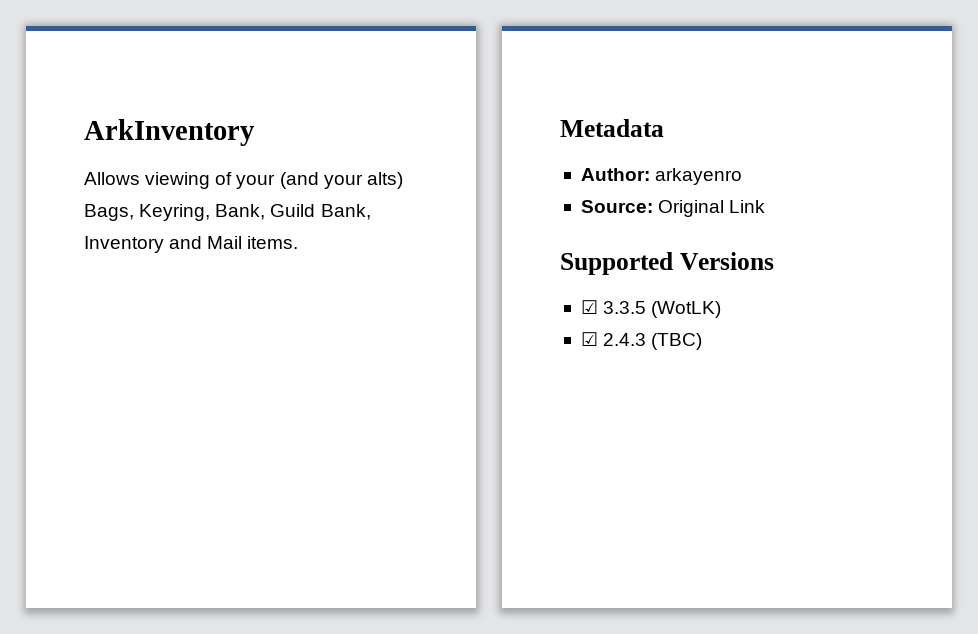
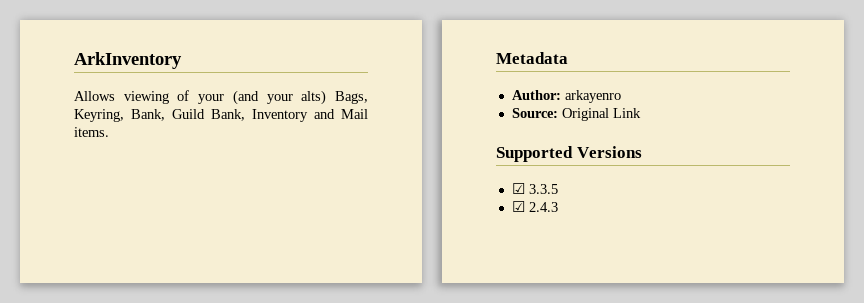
- ☑ 3.3.5 (WotLK)
+ ☑ 3.3.5
- ☑ 2.4.3 (TBC)
+ ☑ 2.4.3

